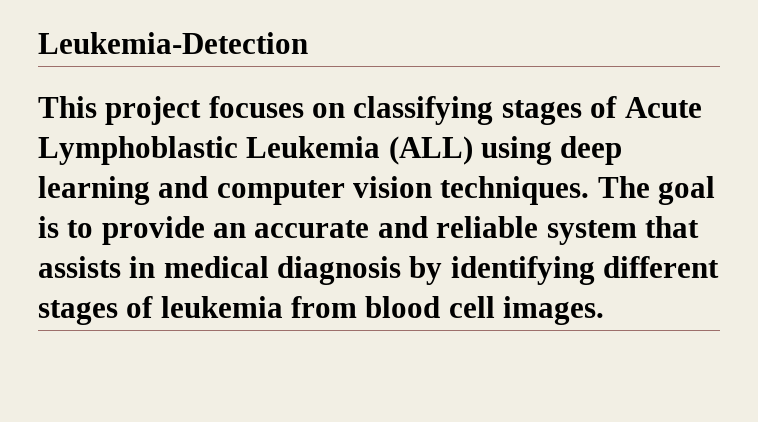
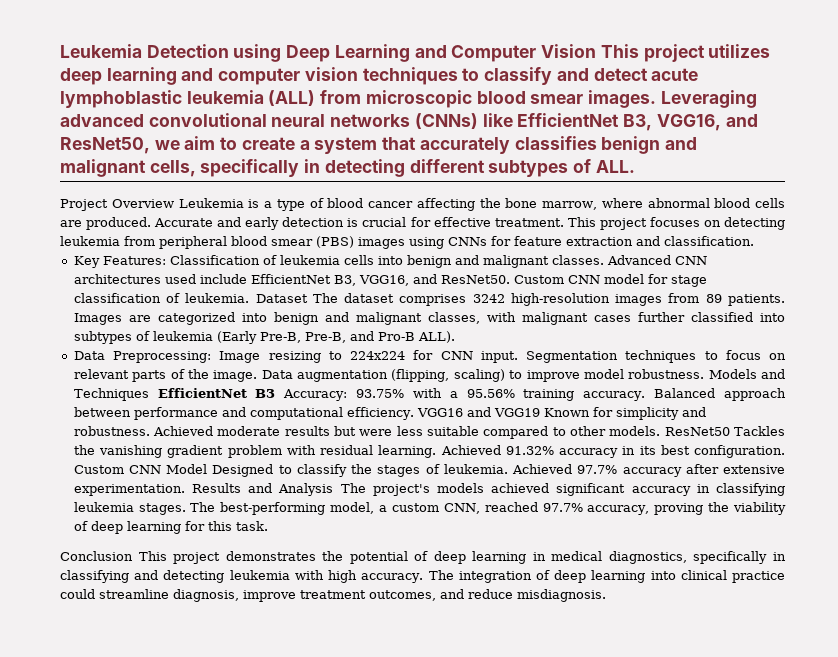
- Leukemia-Detection
- This project focuses on classifying stages of Acute Lymphoblastic Leukemia (ALL) using deep learning and computer vision techniques. The goal is to provide an accurate and reliable system that assists in medical diagnosis by identifying different stages of leukemia from blood cell images.
+ Leukemia Detection using Deep Learning and Computer Vision This project utilizes deep learning and computer vision techniques to classify and detect acute lymphoblastic leukemia (ALL) from microscopic blood smear images. Leveraging advanced convolutional neural networks (CNNs) like EfficientNet B3, VGG16, and ResNet50, we aim to create a system that accurately classifies benign and malignant cells, specifically in detecting different subtypes of ALL.
+ Project Overview Leukemia is a type of blood cancer affecting the bone marrow, where abnormal blood cells are produced. Accurate and early detection is crucial for effective treatment. This project focuses on detecting leukemia from peripheral blood smear (PBS) images using CNNs for feature extraction and classification.
+ Key Features: Classification of leukemia cells into benign and malignant classes. Advanced CNN architectures used include EfficientNet B3, VGG16, and ResNet50. Custom CNN model for stage classification of leukemia. Dataset The dataset comprises 3242 high-resolution images from 89 patients. Images are categorized into benign and malignant classes, with malignant cases further classified into subtypes of leukemia (Early Pre-B, Pre-B, and Pro-B ALL).
+ Data Preprocessing: Image resizing to 224x224 for CNN input. Segmentation techniques to focus on relevant parts of the image. Data augmentation (flipping, scaling) to improve model robustness. Models and Techniques EfficientNet B3 Accuracy: 93.75% with a 95.56% training accuracy. Balanced approach between performance and computational efficiency. VGG16 and VGG19 Known for simplicity and robustness. Achieved moderate results but were less suitable compared to other models. ResNet50 Tackles the vanishing gradient problem with residual learning. Achieved 91.32% accuracy in its best configuration. Custom CNN Model Designed to classify the stages of leukemia. Achieved 97.7% accuracy after extensive experimentation. Results and Analysis The project's models achieved significant accuracy in classifying leukemia stages. The best-performing model, a custom CNN, reached 97.7% accuracy, proving the viability of deep learning for this task.
+ Conclusion This project demonstrates the potential of deep learning in medical diagnostics, specifically in classifying and detecting leukemia with high accuracy. The integration of deep learning into clinical practice could streamline diagnosis, improve treatment outcomes, and reduce misdiagnosis.

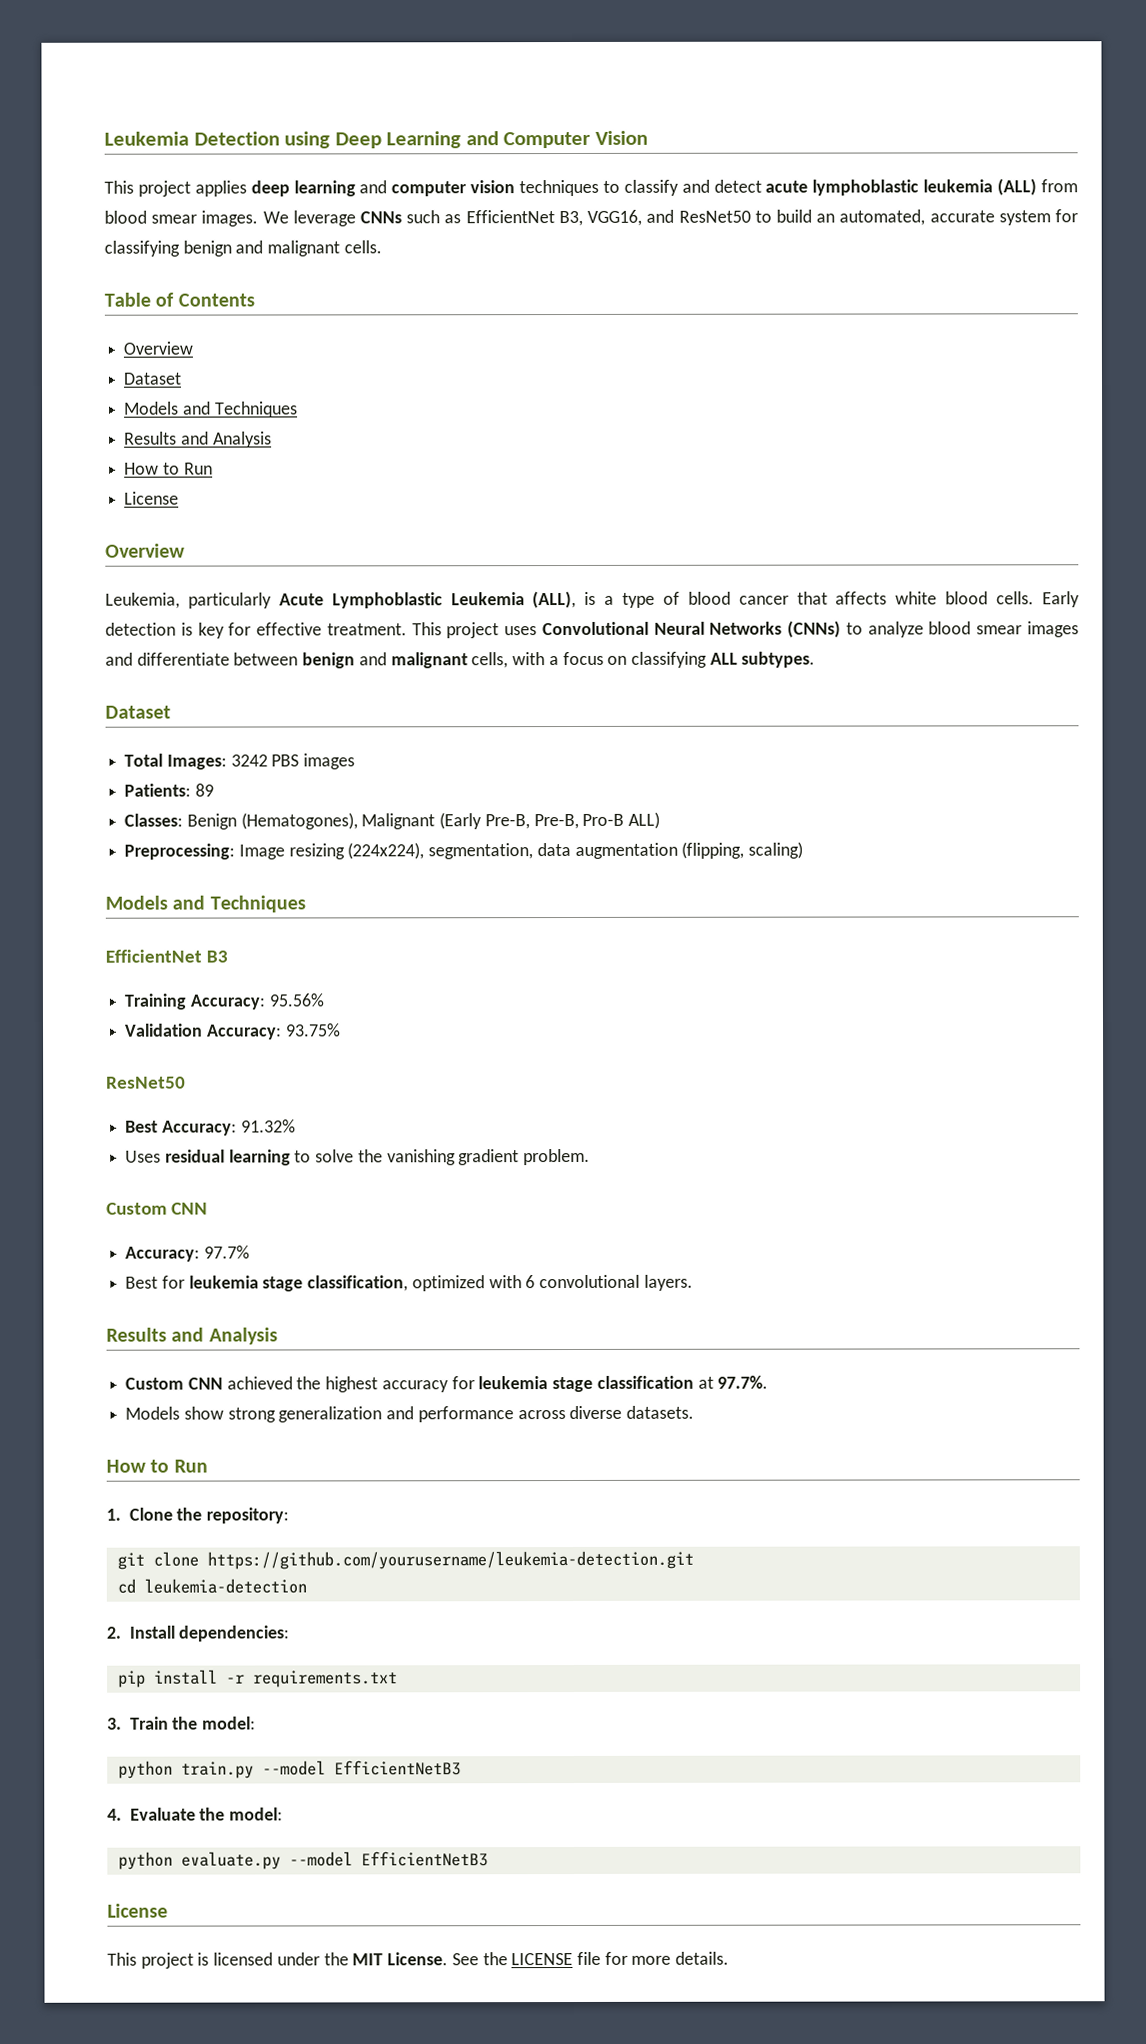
- Leukemia Detection using Deep Learning and Computer Vision This project utilizes deep learning and computer vision techniques to classify and detect acute lymphoblastic leukemia (ALL) from microscopic blood smear images.
+ Leukemia Detection using Deep Learning and Computer Vision
+ This project applies deep learning and computer vision techniques to classify and detect acute lymphoblastic leukemia (ALL) from blood smear images.
- Leveraging advanced convolutional neural networks (CNNs) like EfficientNet B3, VGG16, and ResNet50, we aim to create a system that accurately classifies benign and malignant cells, specifically in detecting different subtypes of ALL.
- Project Overview Leukemia is a type of blood cancer affecting the bone marrow, where abnormal blood cells are produced. Accurate and early detection is crucial for effective treatment.
+ We leverage CNNs such as EfficientNet B3, VGG16, and ResNet50 to build an automated, accurate system for classifying benign and malignant cells.
+ Table of Contents
+ Overview
+ Dataset
+ Models and Techniques
+ Results and Analysis
+ How to Run
+ License
+ Overview
+ Leukemia, particularly Acute Lymphoblastic Leukemia (ALL), is a type of blood cancer that affects white blood cells. Early detection is key for effective treatment.
- This project focuses on detecting leukemia from peripheral blood smear (PBS) images using CNNs for feature extraction and classification.
- Key Features: Classification of leukemia cells into benign and malignant classes. Advanced CNN architectures used include EfficientNet B3, VGG16, and ResNet50. Custom CNN model for stage classification of leukemia. Dataset The dataset comprises 3242 high-resolution images from 89 patients. Images are categorized into benign and malignant classes, with malignant cases further classified into subtypes of leukemia (Early Pre-B, Pre-B, and Pro-B ALL).
- Data Preprocessing: Image resizing to 224x224 for CNN input. Segmentation techniques to focus on relevant parts of the image. Data augmentation (flipping, scaling) to improve model robustness. Models and Techniques EfficientNet B3 Accuracy: 93.75% with a 95.56% training accuracy. Balanced approach between performance and computational efficiency. VGG16 and VGG19 Known for simplicity and robustness. Achieved moderate results but were less suitable compared to other models. ResNet50 Tackles the vanishing gradient problem with residual learning. Achieved 91.32% accuracy in its best configuration. Custom CNN Model Designed to classify the stages of leukemia. Achieved 97.7% accuracy after extensive experimentation. Results and Analysis The project's models achieved significant accuracy in classifying leukemia stages. The best-performing model, a custom CNN, reached 97.7% accuracy, proving the viability of deep learning for this task.
- Conclusion This project demonstrates the potential of deep learning in medical diagnostics, specifically in classifying and detecting leukemia with high accuracy. The integration of deep learning into clinical practice could streamline diagnosis, improve treatment outcomes, and reduce misdiagnosis.
+ This project uses Convolutional Neural Networks (CNNs) to analyze blood smear images and differentiate between benign and malignant cells, with a focus on classifying ALL subtypes.
+ Dataset
+ Total Images: 3242 PBS images
+ Patients: 89
+ Classes: Benign (Hematogones), Malignant (Early Pre-B, Pre-B, Pro-B ALL)
+ Preprocessing: Image resizing (224x224), segmentation, data augmentation (flipping, scaling)
+ Models and Techniques
+ EfficientNet B3
+ Training Accuracy: 95.56%
+ Validation Accuracy: 93.75%
+ ResNet50
+ Best Accuracy: 91.32%
+ Uses residual learning to solve the vanishing gradient problem.
+ Custom CNN
+ Accuracy: 97.7%
+ Best for leukemia stage classification, optimized with 6 convolutional layers.
+ Results and Analysis
+ Custom CNN achieved the highest accuracy for leukemia stage classification at 97.7%.
+ Models show strong generalization and performance across diverse datasets.
+ How to Run
+ 1. Clone the repository:
+ git clone https://github.com/yourusername/leukemia-detection.git
+ cd leukemia-detection
+ 2. Install dependencies:
+ pip install -r requirements.txt
+ 3. Train the model:
+ python train.py --model EfficientNetB3
+ 4. Evaluate the model:
+ python evaluate.py --model EfficientNetB3
+ License
+ This project is licensed under the MIT License. See the LICENSE file for more details.

